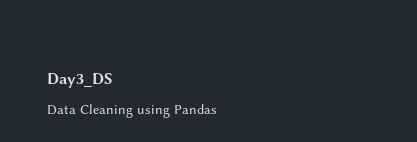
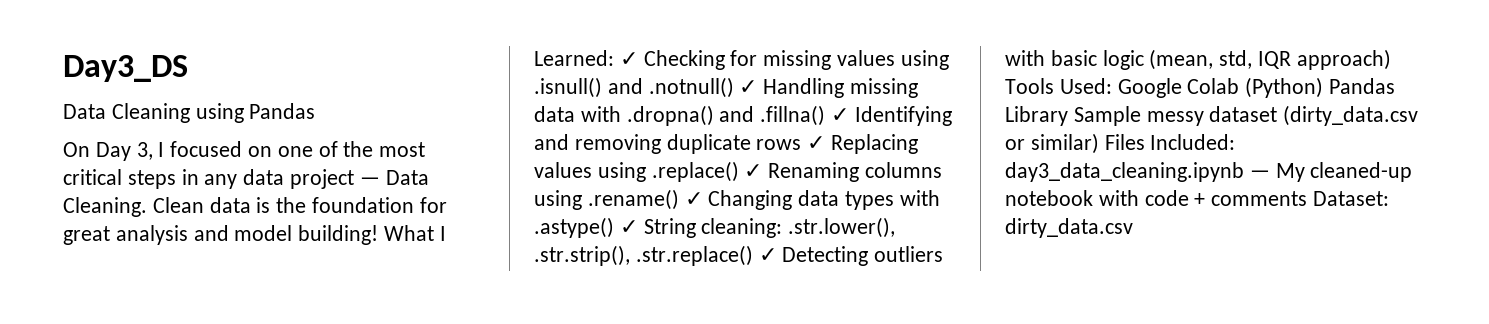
+ On Day 3, I focused on one of the most critical steps in any data project — Data Cleaning. Clean data is the foundation for great analysis and model building! What I Learned: ✓ Checking for missing values using .isnull() and .notnull() ✓ Handling missing data with .dropna() and .fillna() ✓ Identifying and removing duplicate rows ✓ Replacing values using .replace() ✓ Renaming columns using .rename() ✓ Changing data types with .astype() ✓ String cleaning: .str.lower(), .str.strip(), .str.replace() ✓ Detecting outliers with basic logic (mean, std, IQR approach) Tools Used: Google Colab (Python) Pandas Library Sample messy dataset (dirty_data.csv or similar) Files Included: day3_data_cleaning.ipynb — My cleaned-up notebook with code + comments Dataset: dirty_data.csv

